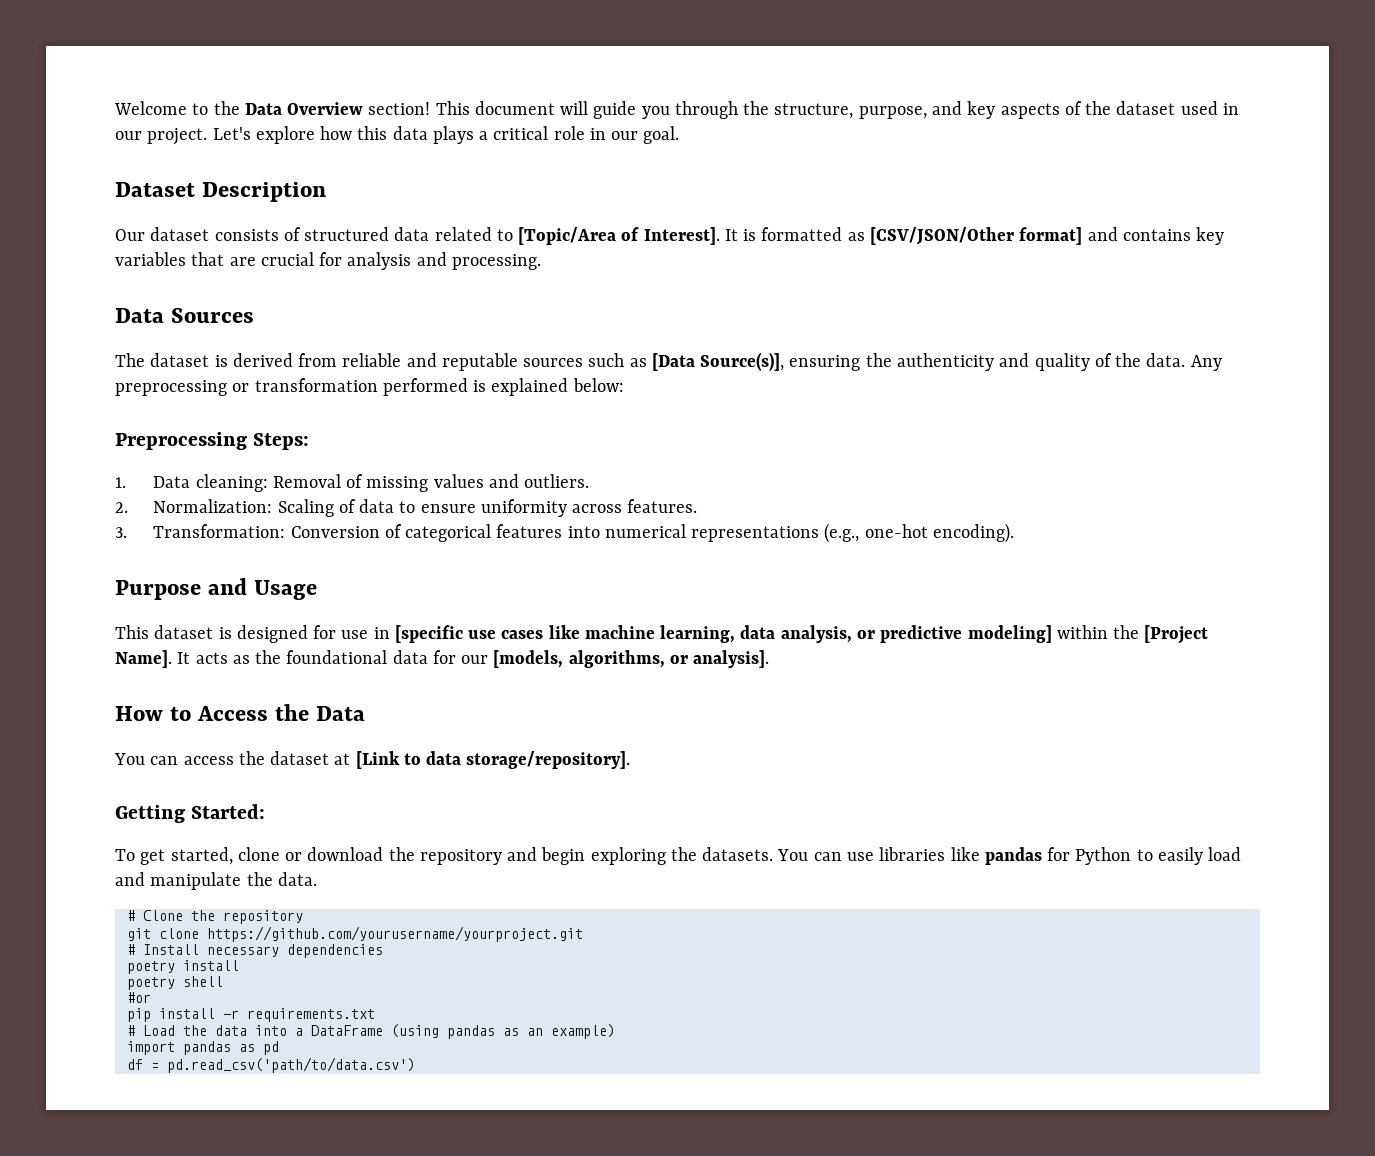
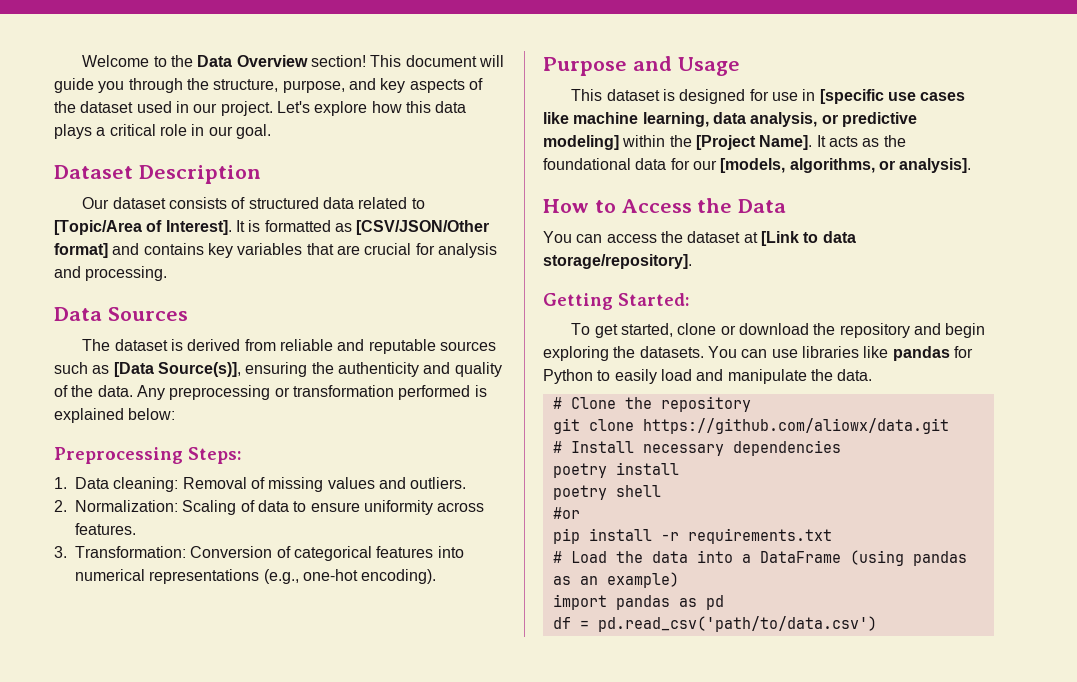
- git clone https://github.com/yourusername/yourproject.git
+ git clone https://github.com/aliowx/data.git

